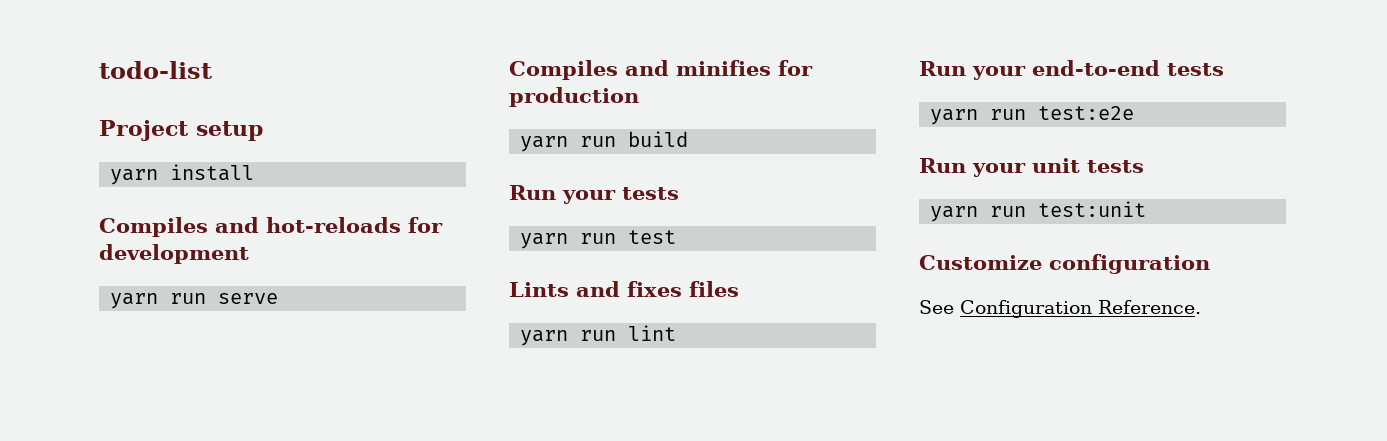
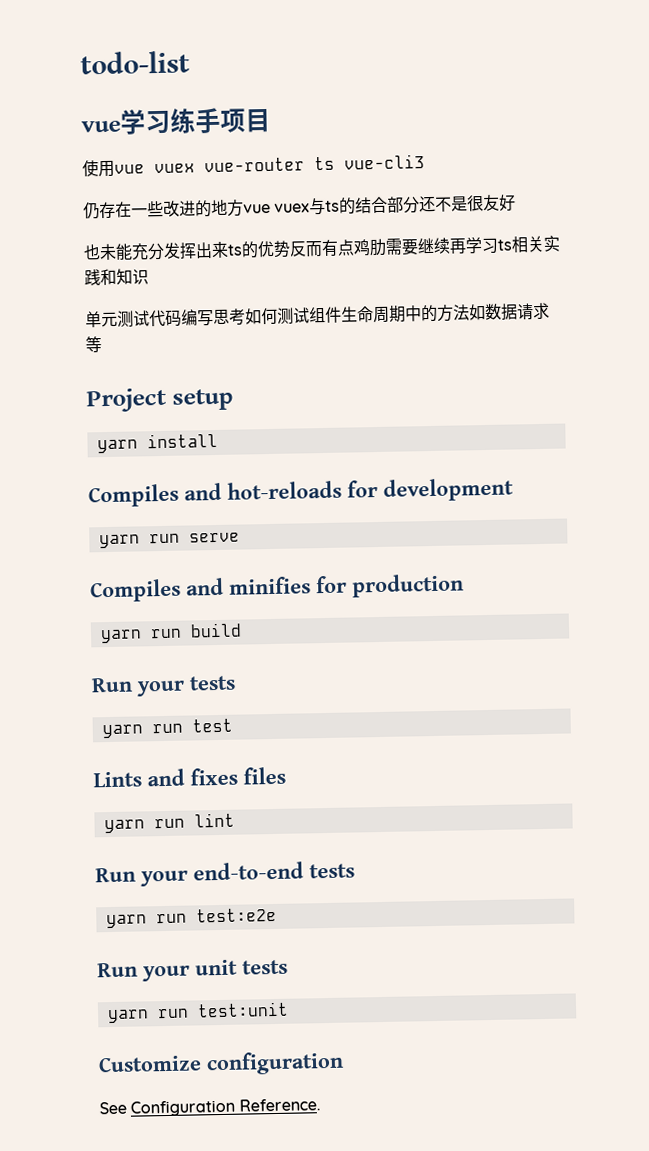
+ vue学习练手项目
+ 使用vue vuex vue-router ts vue-cli3
+ 仍存在一些改进的地方vue vuex与ts的结合部分还不是很友好
+ 也未能充分发挥出来ts的优势反而有点鸡肋需要继续再学习ts相关实践和知识
+ 单元测试代码编写思考如何测试组件生命周期中的方法如数据请求等

